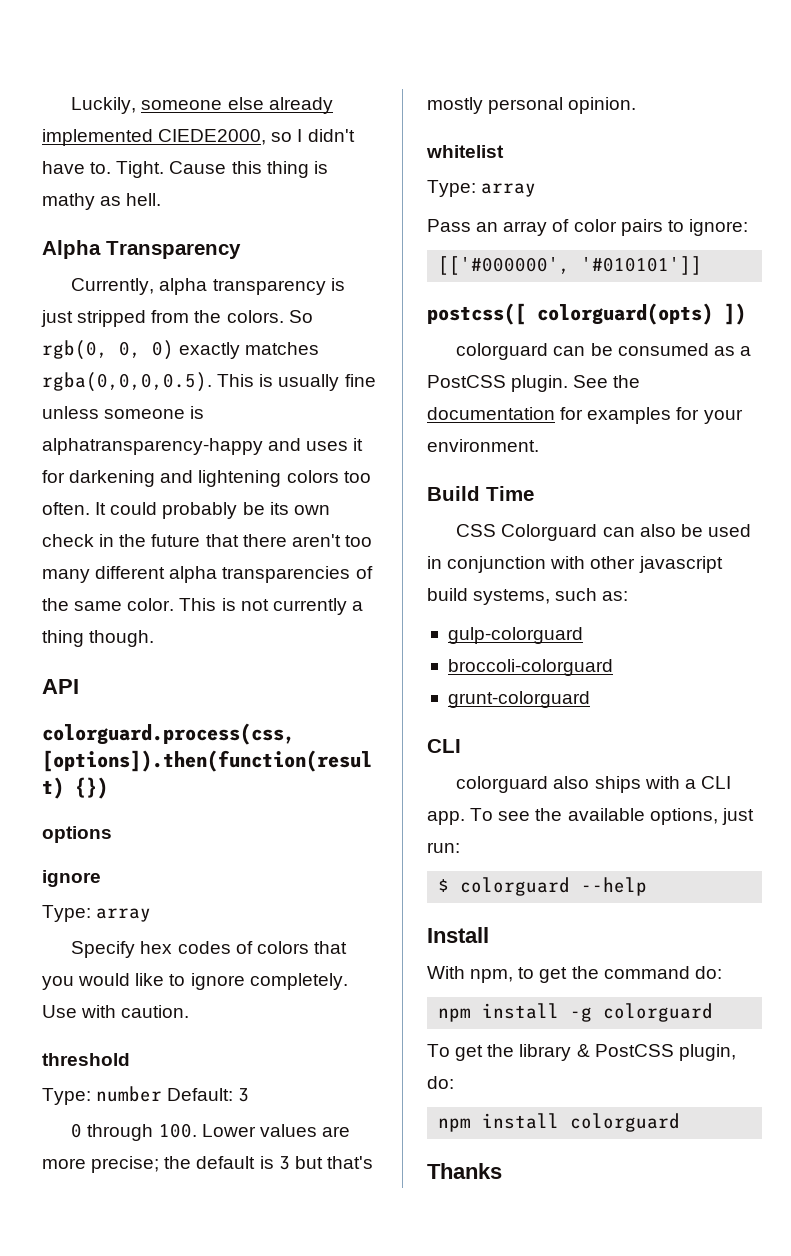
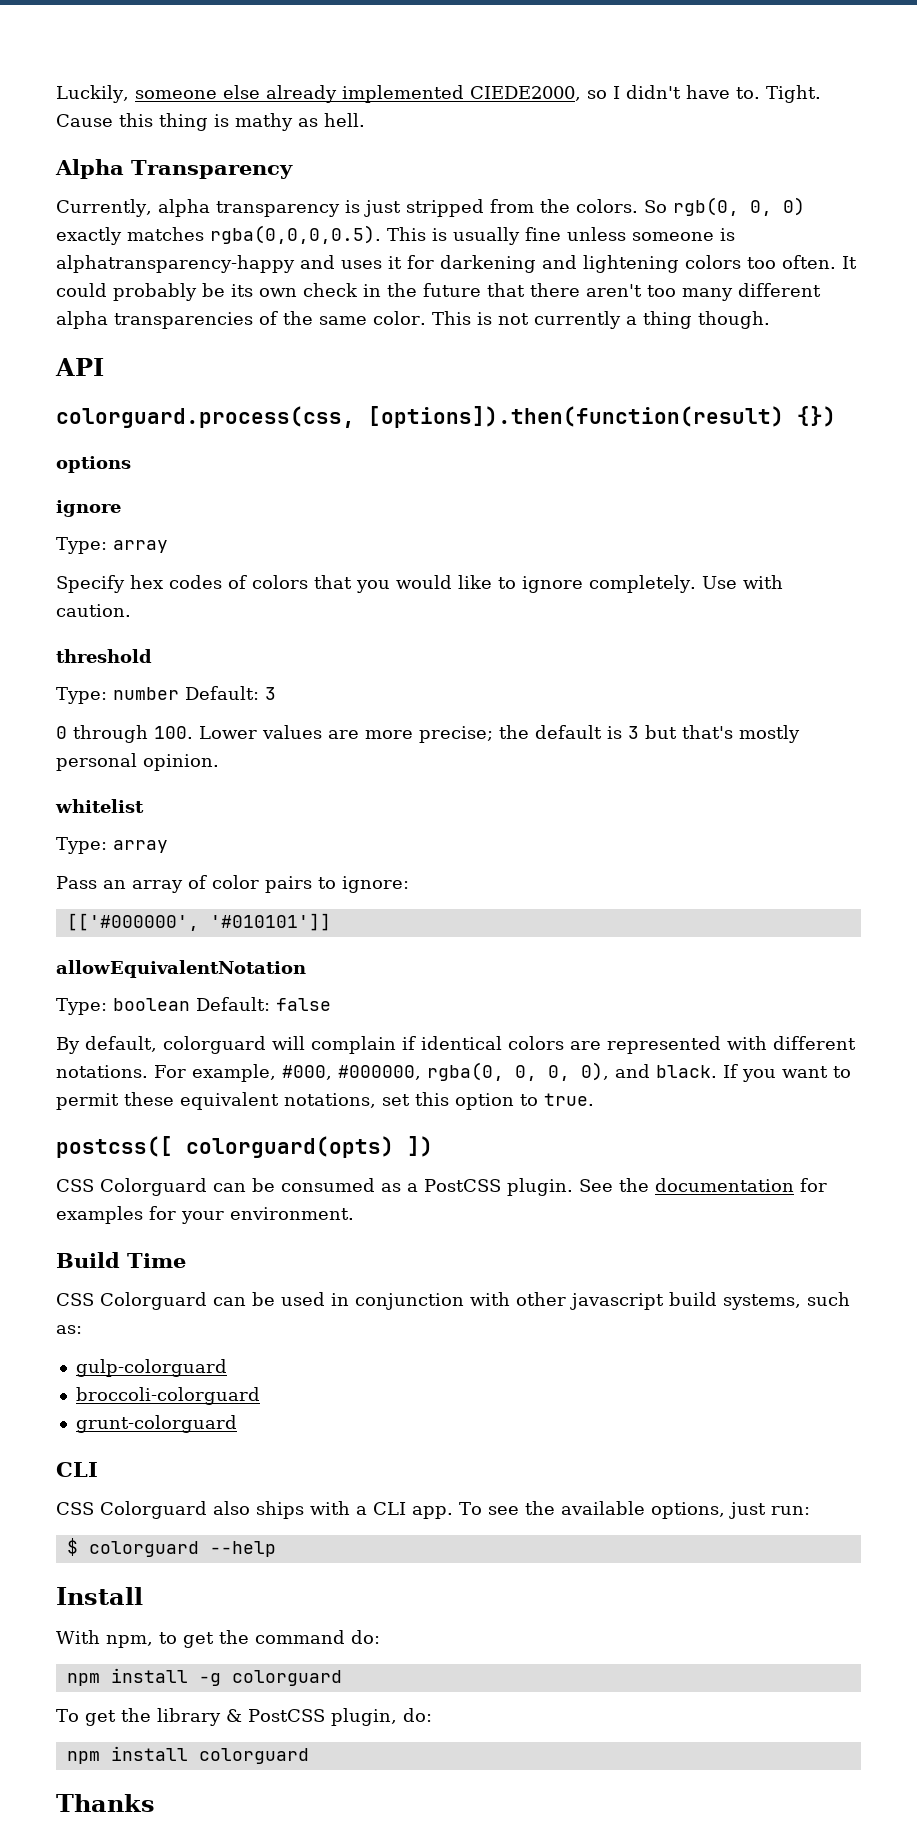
+ allowEquivalentNotation
+ Type: boolean Default: false
+ By default, colorguard will complain if identical colors are represented with different notations. For example, #000, #000000, rgba(0, 0, 0, 0), and black. If you want to permit these equivalent notations, set this option to true.
- colorguard can be consumed as a PostCSS plugin.
+ CSS Colorguard can be consumed as a PostCSS plugin.
- CSS Colorguard can also be used in conjunction with other javascript build systems, such as:
+ CSS Colorguard can be used in conjunction with other javascript build systems, such as:
- colorguard also ships with a CLI app.
+ CSS Colorguard also ships with a CLI app.

